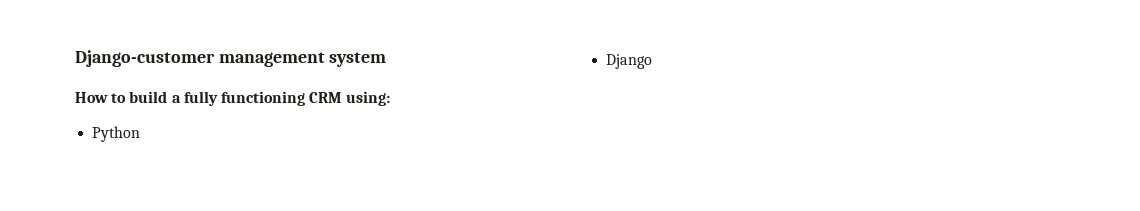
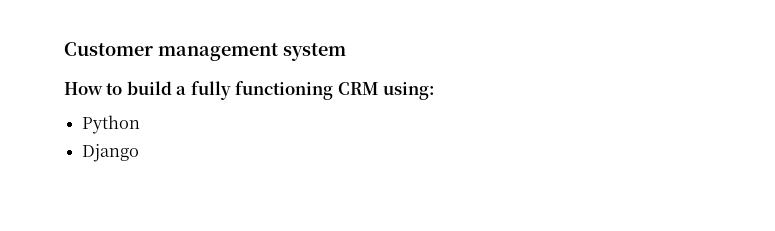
- Django-customer management system
+ Customer management system

